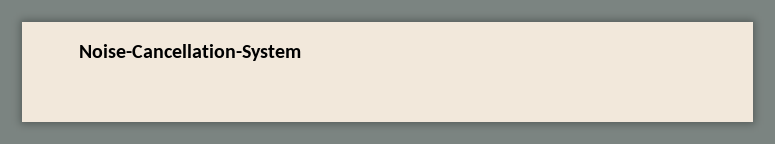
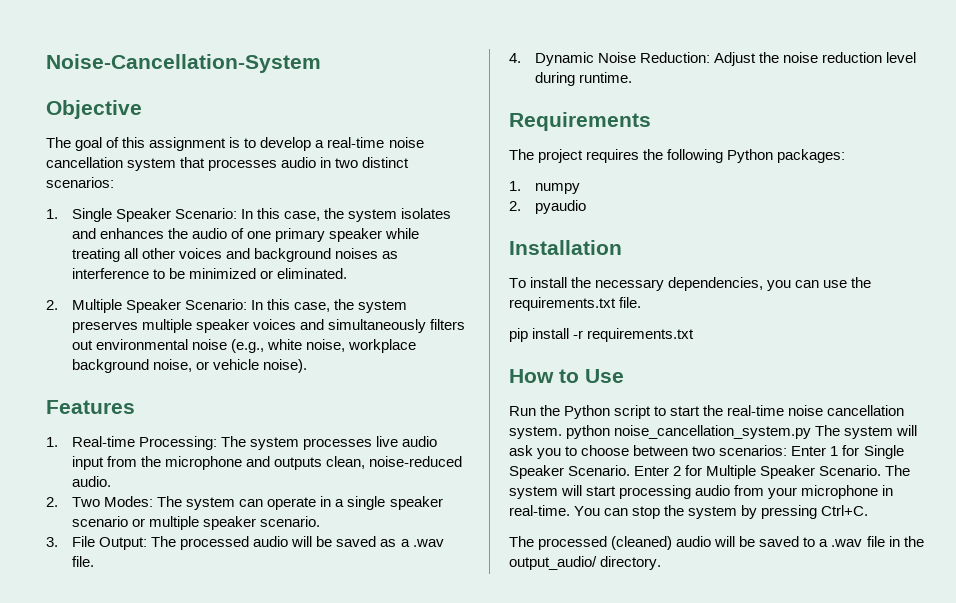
+ Objective
+ The goal of this assignment is to develop a real-time noise cancellation system that processes audio in two distinct scenarios:
+ 1. Single Speaker Scenario: In this case, the system isolates and enhances the audio of one primary speaker while treating all other voices and background noises as interference to be minimized or eliminated.
+ 2. Multiple Speaker Scenario: In this case, the system preserves multiple speaker voices and simultaneously filters out environmental noise (e.g., white noise, workplace background noise, or vehicle noise).
+ Features
+ 1. Real-time Processing: The system processes live audio input from the microphone and outputs clean, noise-reduced audio.
+ 2. Two Modes: The system can operate in a single speaker scenario or multiple speaker scenario.
+ 3. File Output: The processed audio will be saved as a .wav file.
+ 4. Dynamic Noise Reduction: Adjust the noise reduction level during runtime.
+ Requirements
+ The project requires the following Python packages:
+ 1. numpy
+ 2. pyaudio
+ Installation
+ To install the necessary dependencies, you can use the requirements.txt file.
+ pip install -r requirements.txt
+ How to Use
+ Run the Python script to start the real-time noise cancellation system. python noise_cancellation_system.py The system will ask you to choose between two scenarios: Enter 1 for Single Speaker Scenario. Enter 2 for Multiple Speaker Scenario. The system will start processing audio from your microphone in real-time. You can stop the system by pressing Ctrl+C.
+ The processed (cleaned) audio will be saved to a .wav file in the output_audio/ directory.

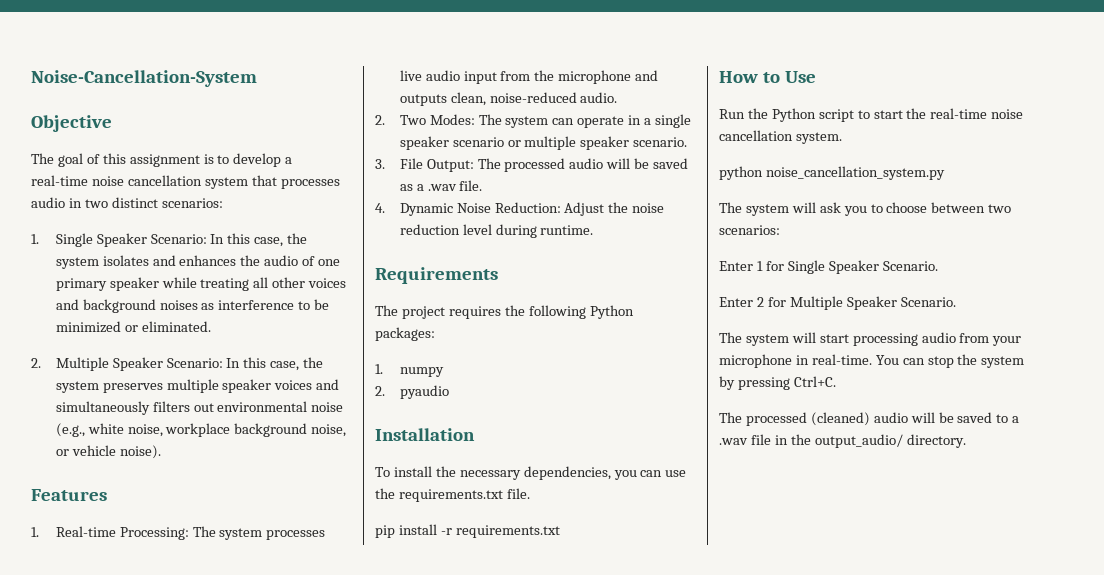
- Run the Python script to start the real-time noise cancellation system. python noise_cancellation_system.py The system will ask you to choose between two scenarios: Enter 1 for Single Speaker Scenario. Enter 2 for Multiple Speaker Scenario. The system will start processing audio from your microphone in real-time.
+ Run the Python script to start the real-time noise cancellation system.
+ python noise_cancellation_system.py
+ The system will ask you to choose between two scenarios:
+ Enter 1 for Single Speaker Scenario.
+ Enter 2 for Multiple Speaker Scenario.
+ The system will start processing audio from your microphone in real-time.

